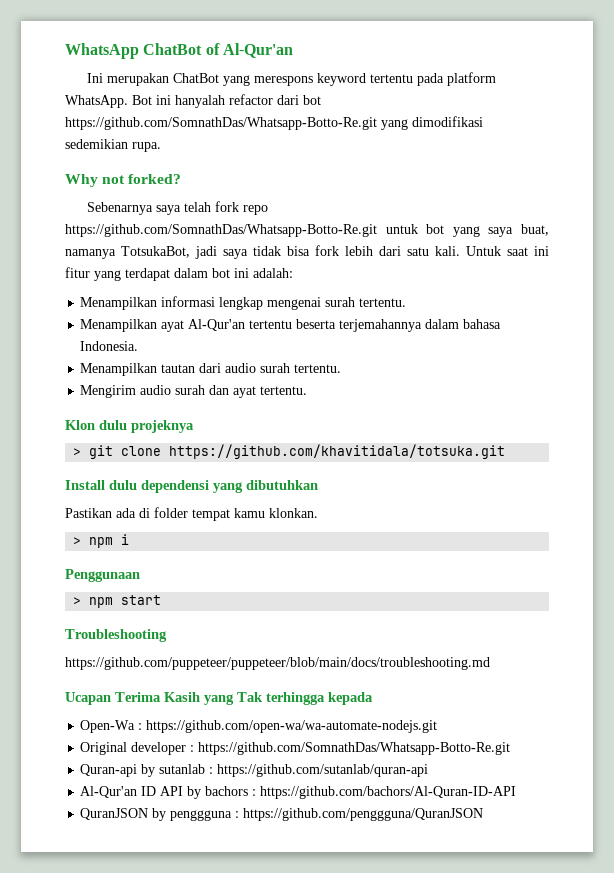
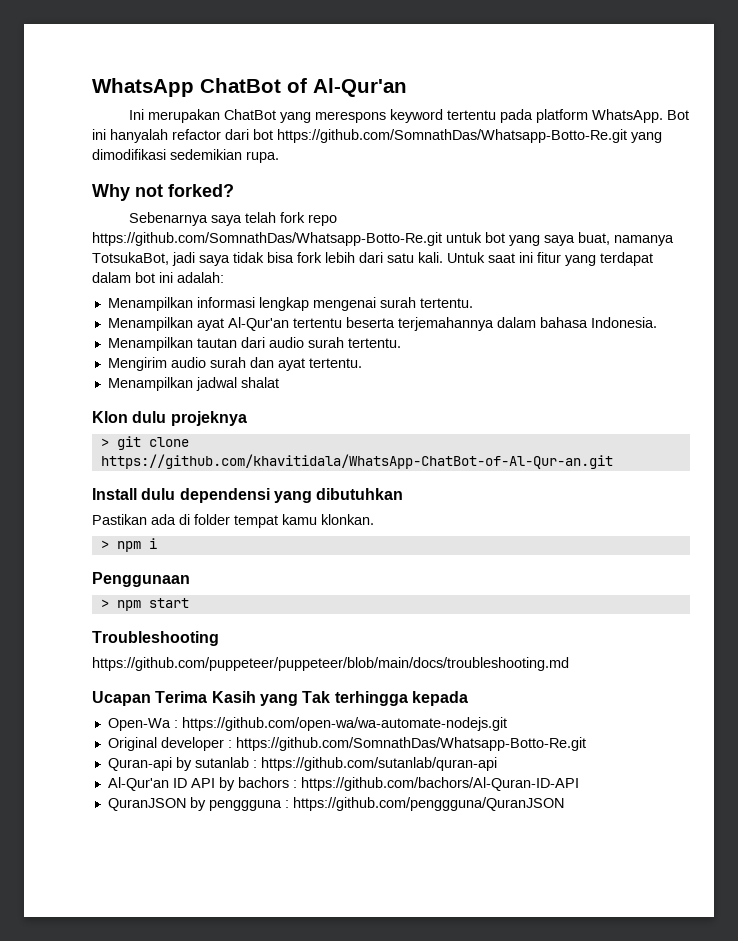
+ Menampilkan jadwal shalat
- > git clone https://github.com/khavitidala/totsuka.git
+ > git clone https://github.com/khavitidala/WhatsApp-ChatBot-of-Al-Qur-an.git

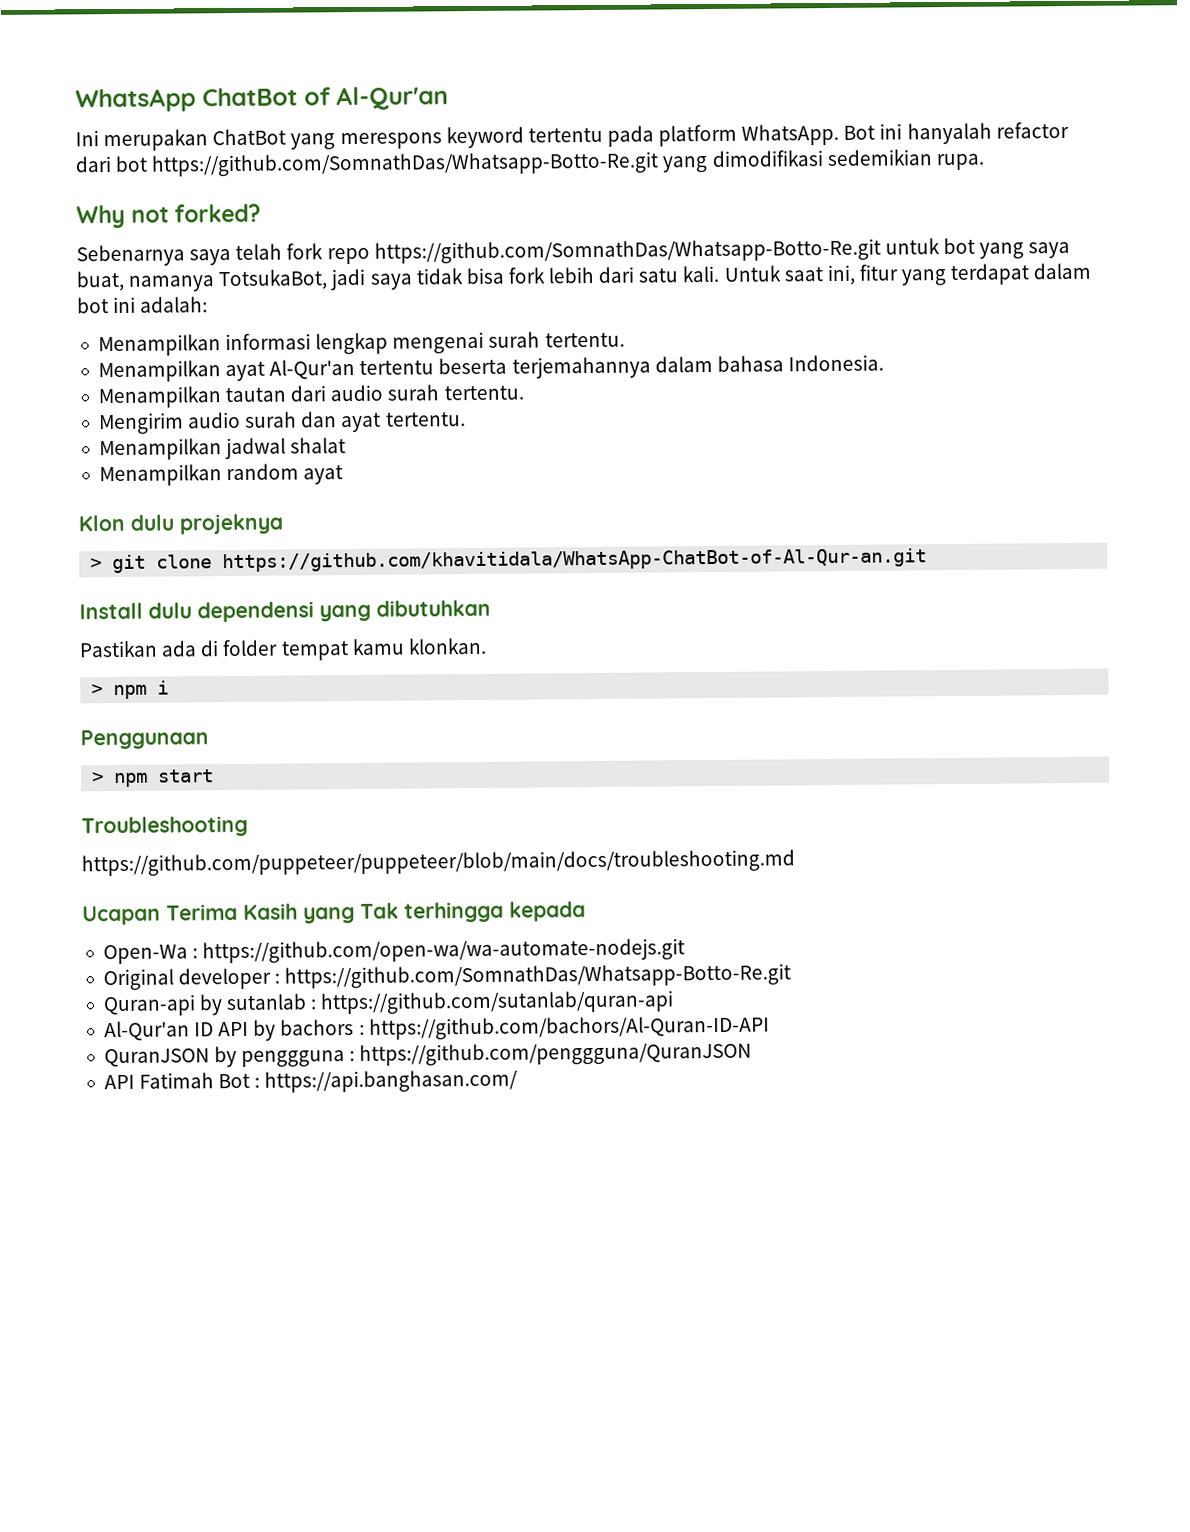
- Untuk saat ini fitur yang terdapat dalam bot ini adalah:
+ Untuk saat ini, fitur yang terdapat dalam bot ini adalah:
+ Menampilkan random ayat
+ API Fatimah Bot : https://api.banghasan.com/

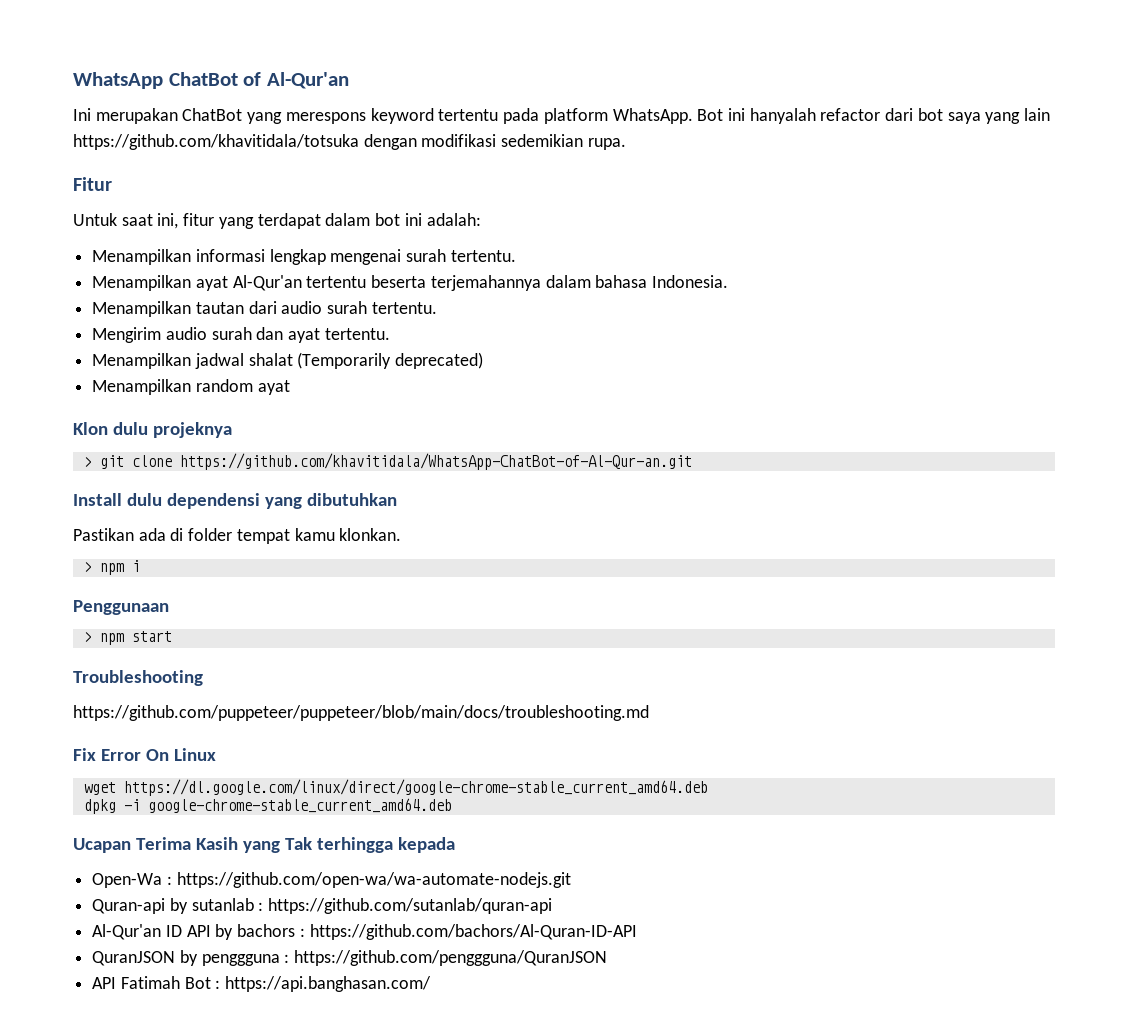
- Bot ini hanyalah refactor dari bot https://github.com/SomnathDas/Whatsapp-Botto-Re.git yang dimodifikasi sedemikian rupa.
- Why not forked?
- Sebenarnya saya telah fork repo https://github.com/SomnathDas/Whatsapp-Botto-Re.git untuk bot yang saya buat, namanya TotsukaBot, jadi saya tidak bisa fork lebih dari satu kali. Untuk saat ini, fitur yang terdapat dalam bot ini adalah:
+ Bot ini hanyalah refactor dari bot saya yang lain https://github.com/khavitidala/totsuka dengan modifikasi sedemikian rupa.
+ Fitur
+ Untuk saat ini, fitur yang terdapat dalam bot ini adalah:
- Menampilkan jadwal shalat
+ Menampilkan jadwal shalat (Temporarily deprecated)
+ Fix Error On Linux
+ wget https://dl.google.com/linux/direct/google-chrome-stable_current_amd64.deb
+ dpkg -i google-chrome-stable_current_amd64.deb
- Original developer : https://github.com/SomnathDas/Whatsapp-Botto-Re.git

